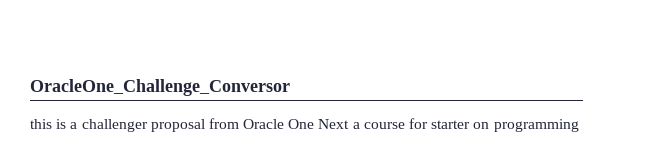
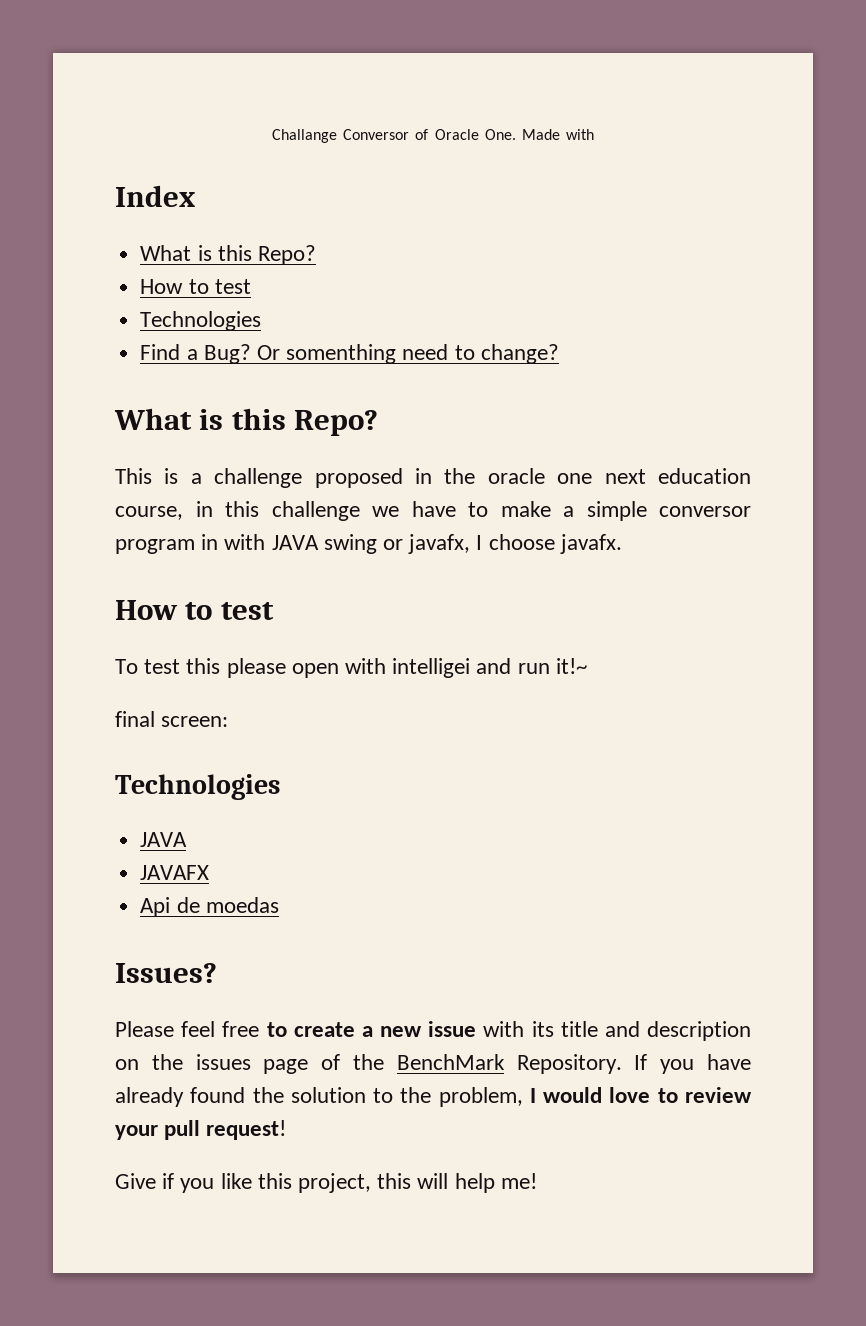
- OracleOne_Challenge_Conversor
- this is a challenger proposal from Oracle One Next a course for starter on programming
+ Challange Conversor of Oracle One. Made with
+ Index
+ What is this Repo?
+ How to test
+ Technologies
+ Find a Bug? Or somenthing need to change?
+ What is this Repo?
+ This is a challenge proposed in the oracle one next education course, in this challenge we have to make a simple conversor program in with JAVA swing or javafx, I choose javafx.
+ How to test
+ To test this please open with intelligei and run it!~
+ final screen:
+ Technologies
+ JAVA
+ JAVAFX
+ Api de moedas
+ Issues?
+ Please feel free to create a new issue with its title and description on the issues page of the BenchMark Repository. If you have already found the solution to the problem, I would love to review your pull request!
+ Give if you like this project, this will help me!

